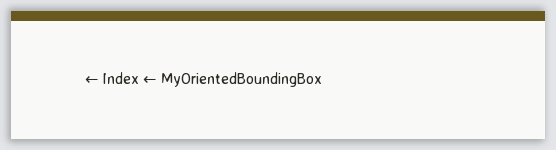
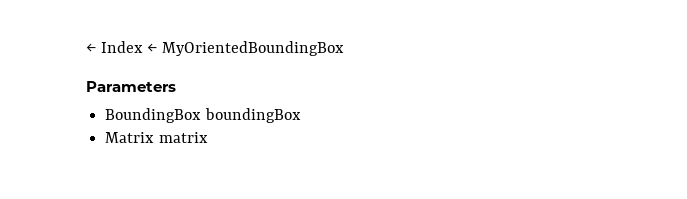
+ Parameters
+ BoundingBox boundingBox
+ Matrix matrix

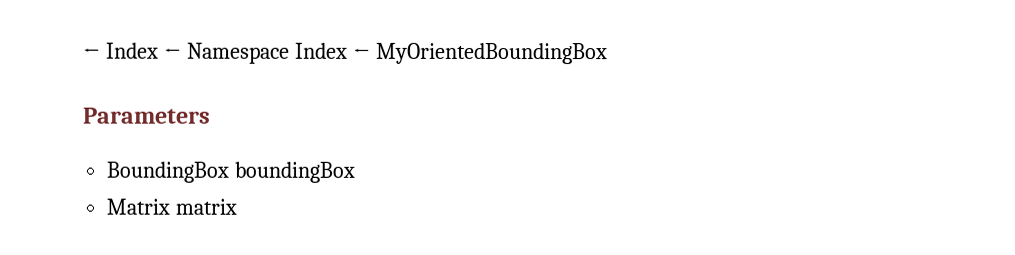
- ← Index ← MyOrientedBoundingBox
+ ← Index ← Namespace Index ← MyOrientedBoundingBox

